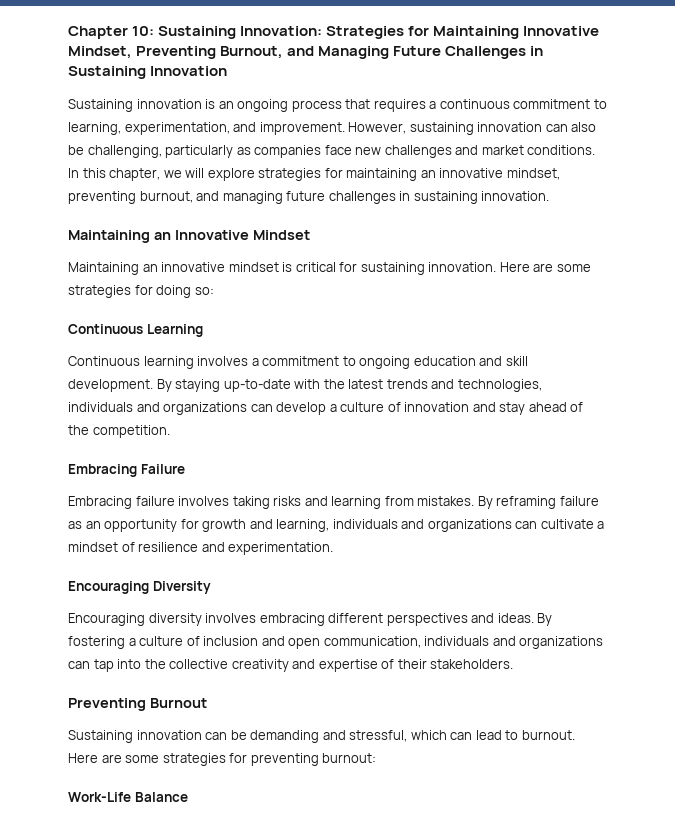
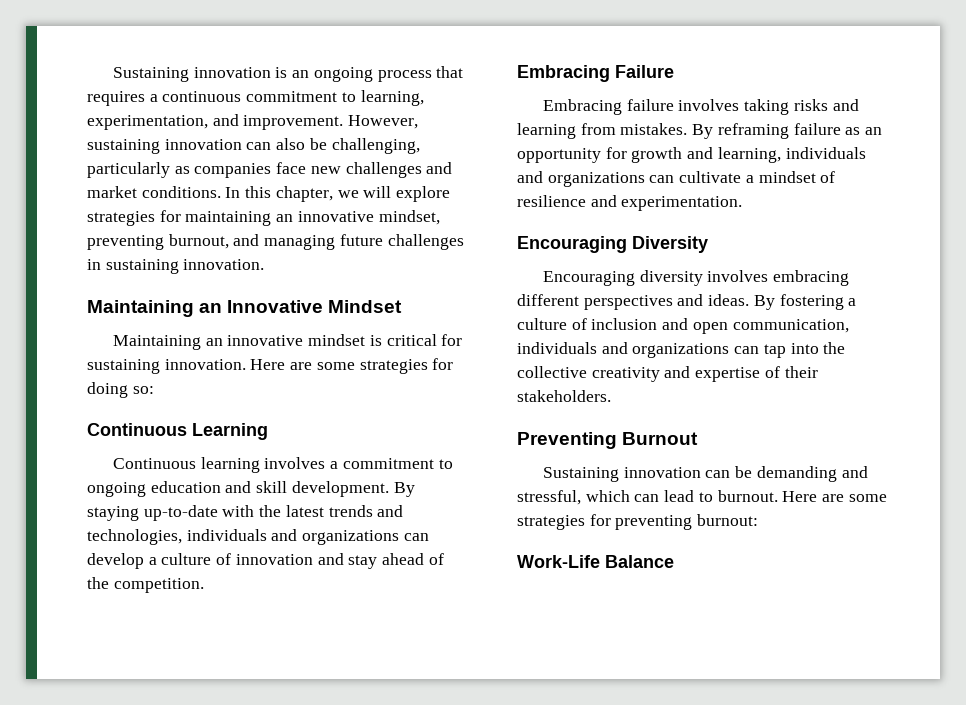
- Chapter 10: Sustaining Innovation: Strategies for Maintaining Innovative Mindset, Preventing Burnout, and Managing Future Challenges in Sustaining Innovation

